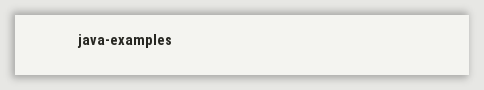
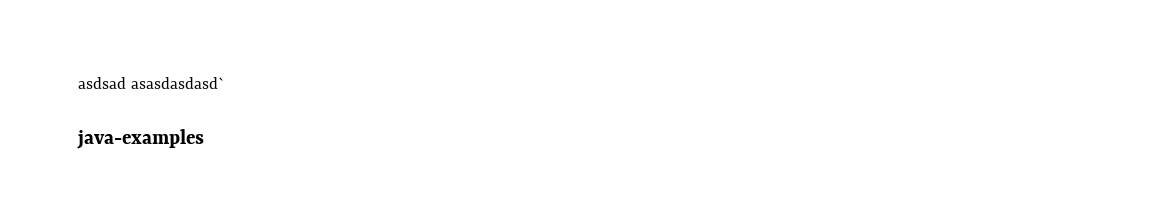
+ asdsad asasdasdasd`

